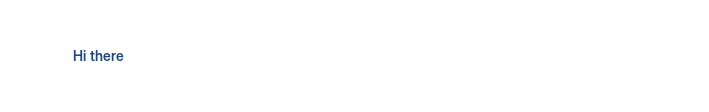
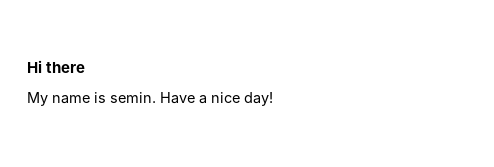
+ My name is semin. Have a nice day!

